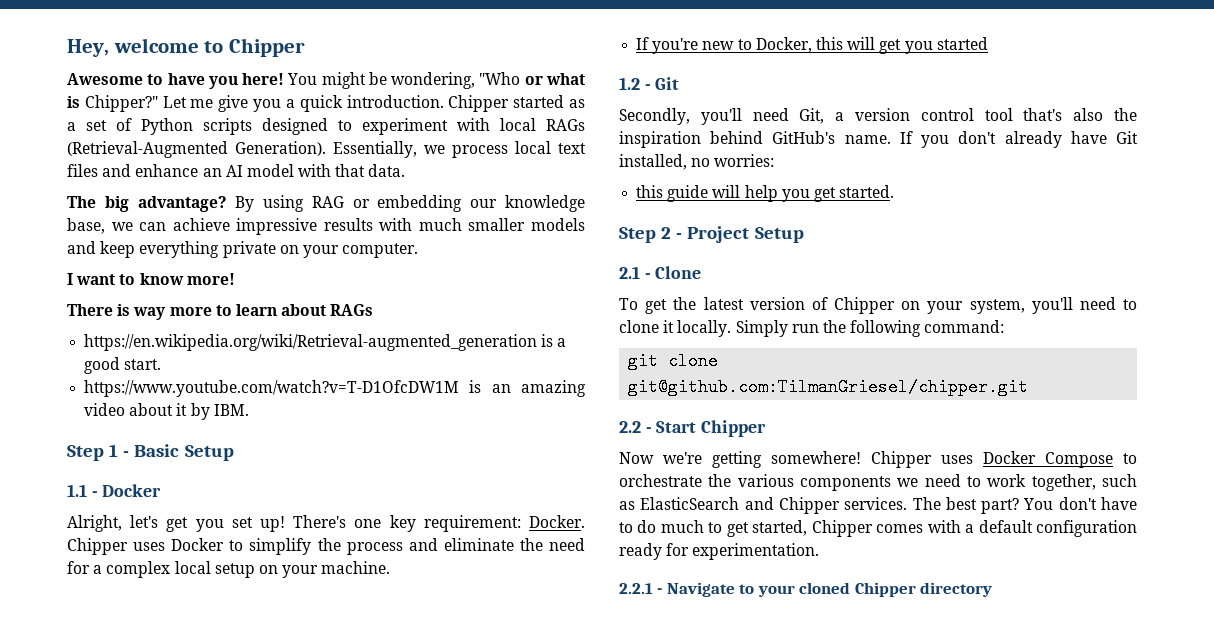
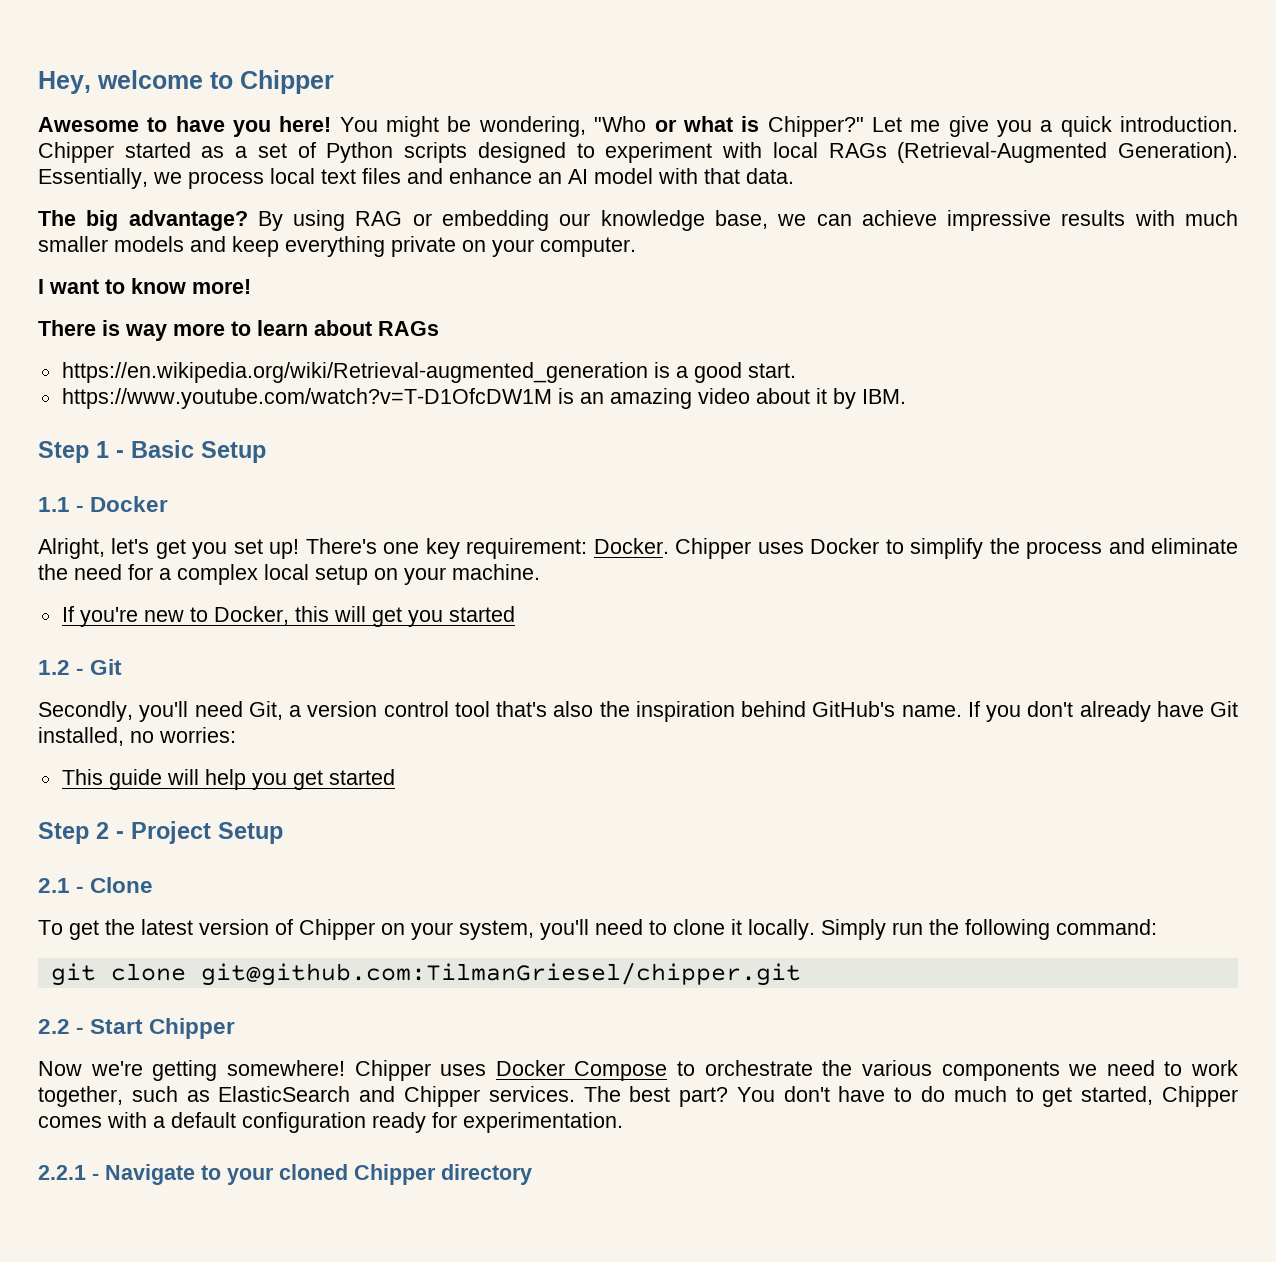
- this guide will help you get started.
+ This guide will help you get started

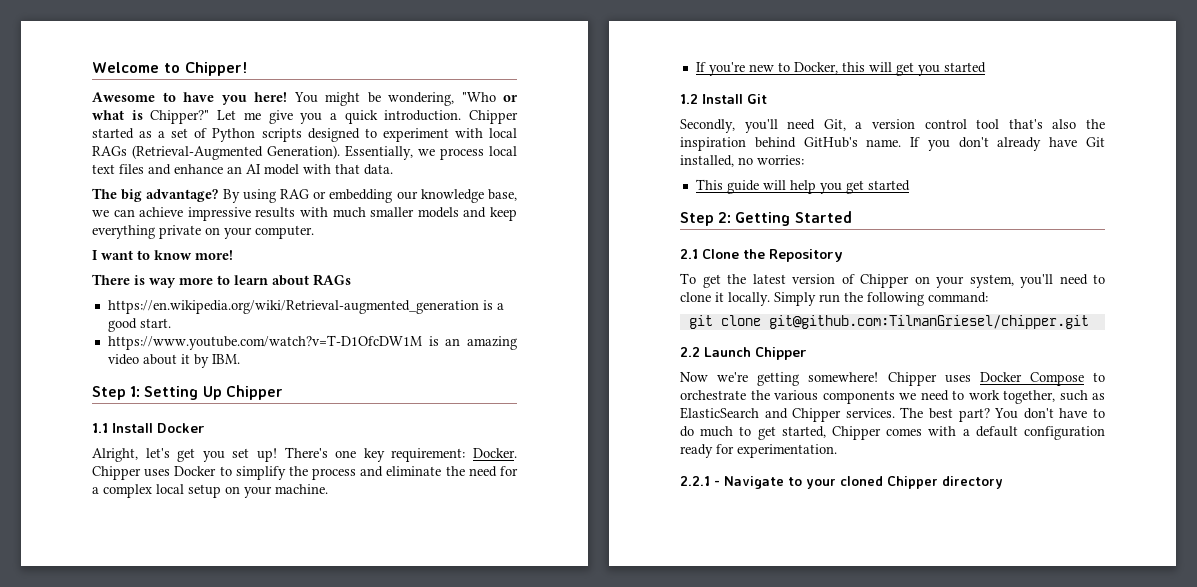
- Hey, welcome to Chipper
+ Welcome to Chipper!
- Step 1 - Basic Setup
+ Step 1: Setting Up Chipper
- 1.1 - Docker
+ 1.1 Install Docker
- 1.2 - Git
+ 1.2 Install Git
- Step 2 - Project Setup
+ Step 2: Getting Started
- 2.1 - Clone
+ 2.1 Clone the Repository
- 2.2 - Start Chipper
+ 2.2 Launch Chipper

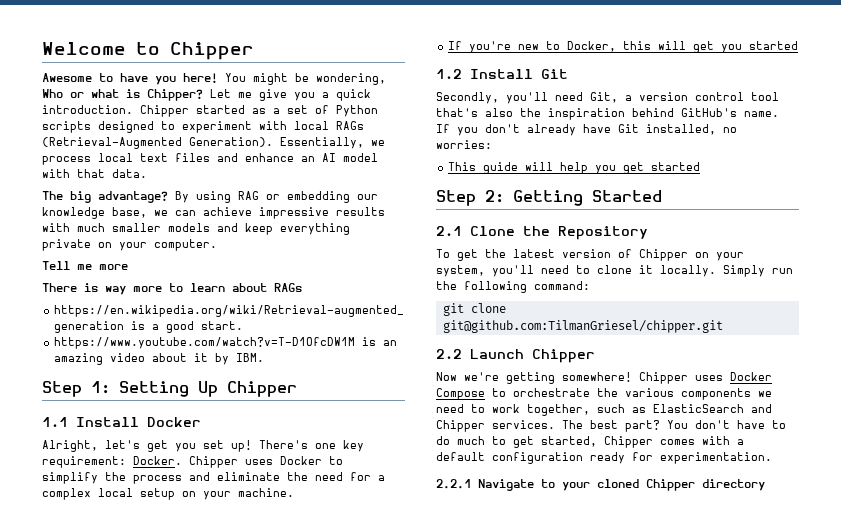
- Welcome to Chipper!
+ Welcome to Chipper
- You might be wondering, "Who or what is Chipper?"
+ You might be wondering, Who or what is Chipper?
- I want to know more!
+ Tell me more
- 2.2.1 - Navigate to your cloned Chipper directory
+ 2.2.1 Navigate to your cloned Chipper directory

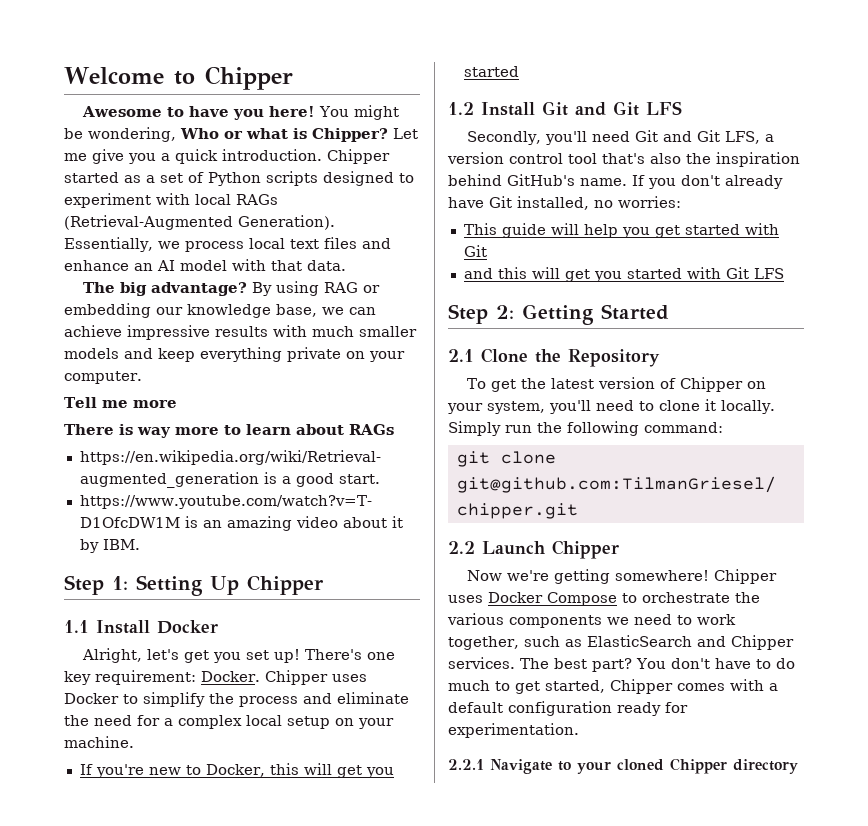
- 1.2 Install Git
+ 1.2 Install Git and Git LFS
- Secondly, you'll need Git, a version control tool that's also the inspiration behind GitHub's name.
+ Secondly, you'll need Git and Git LFS, a version control tool that's also the inspiration behind GitHub's name.
- This guide will help you get started
+ This guide will help you get started with Git
+ and this will get you started with Git LFS

